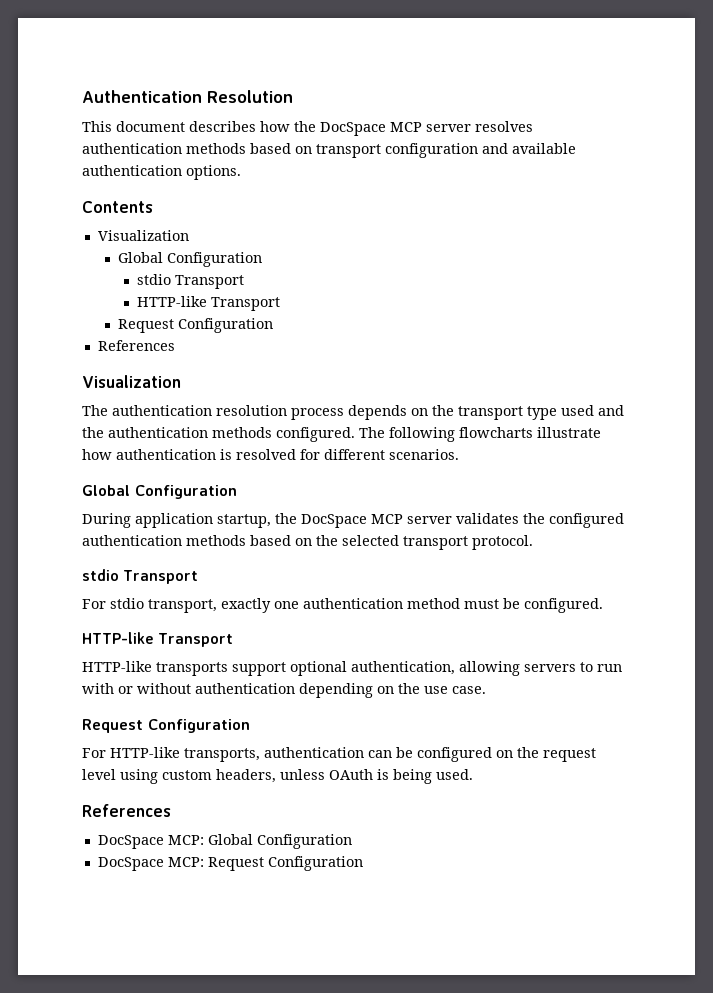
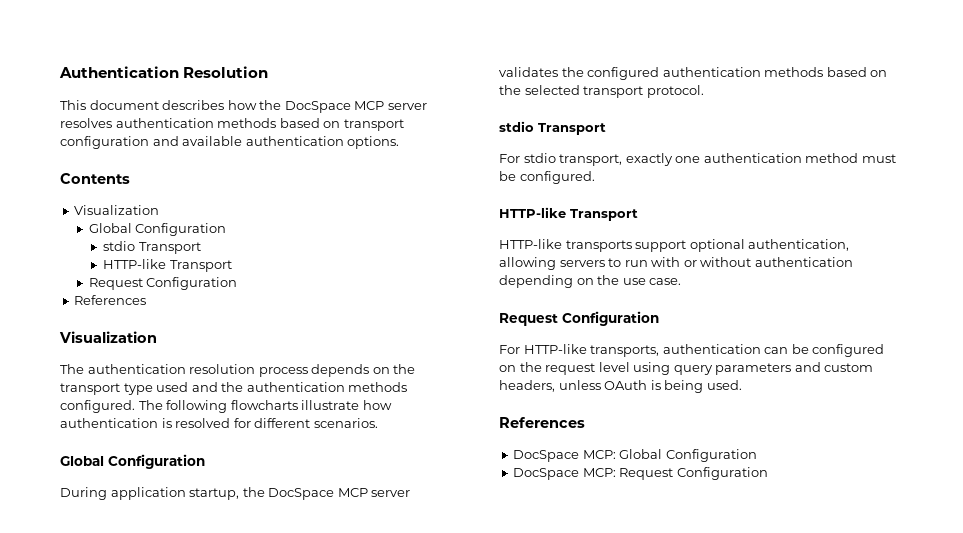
- For HTTP-like transports, authentication can be configured on the request level using custom headers, unless OAuth is being used.
+ For HTTP-like transports, authentication can be configured on the request level using query parameters and custom headers, unless OAuth is being used.

